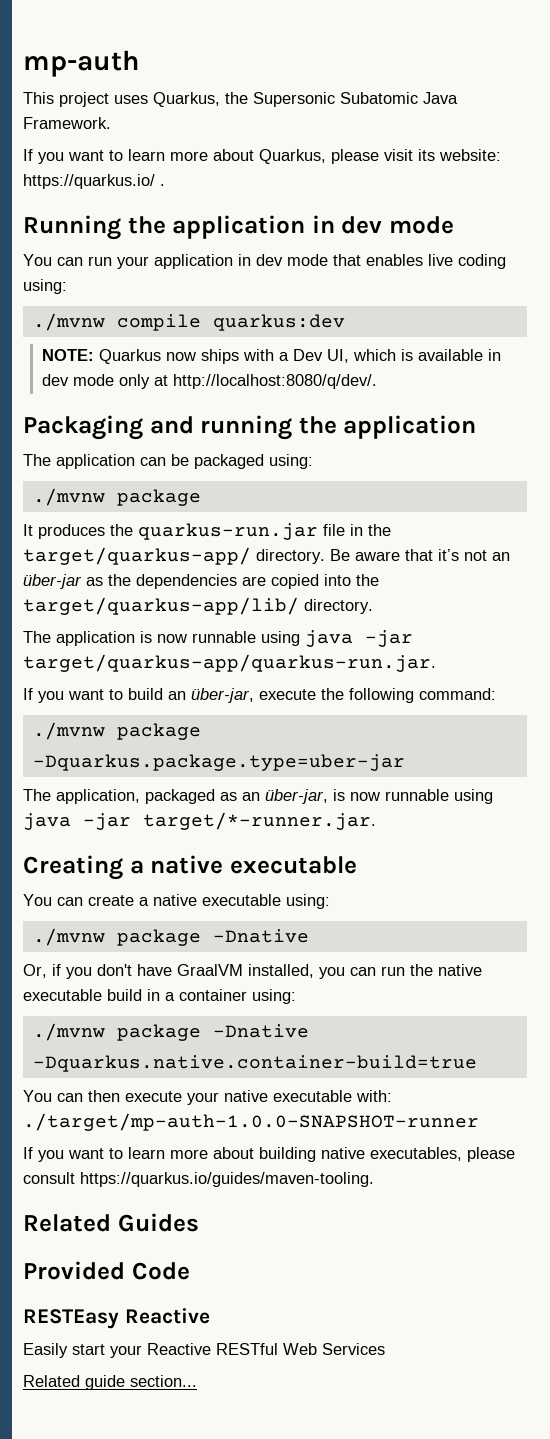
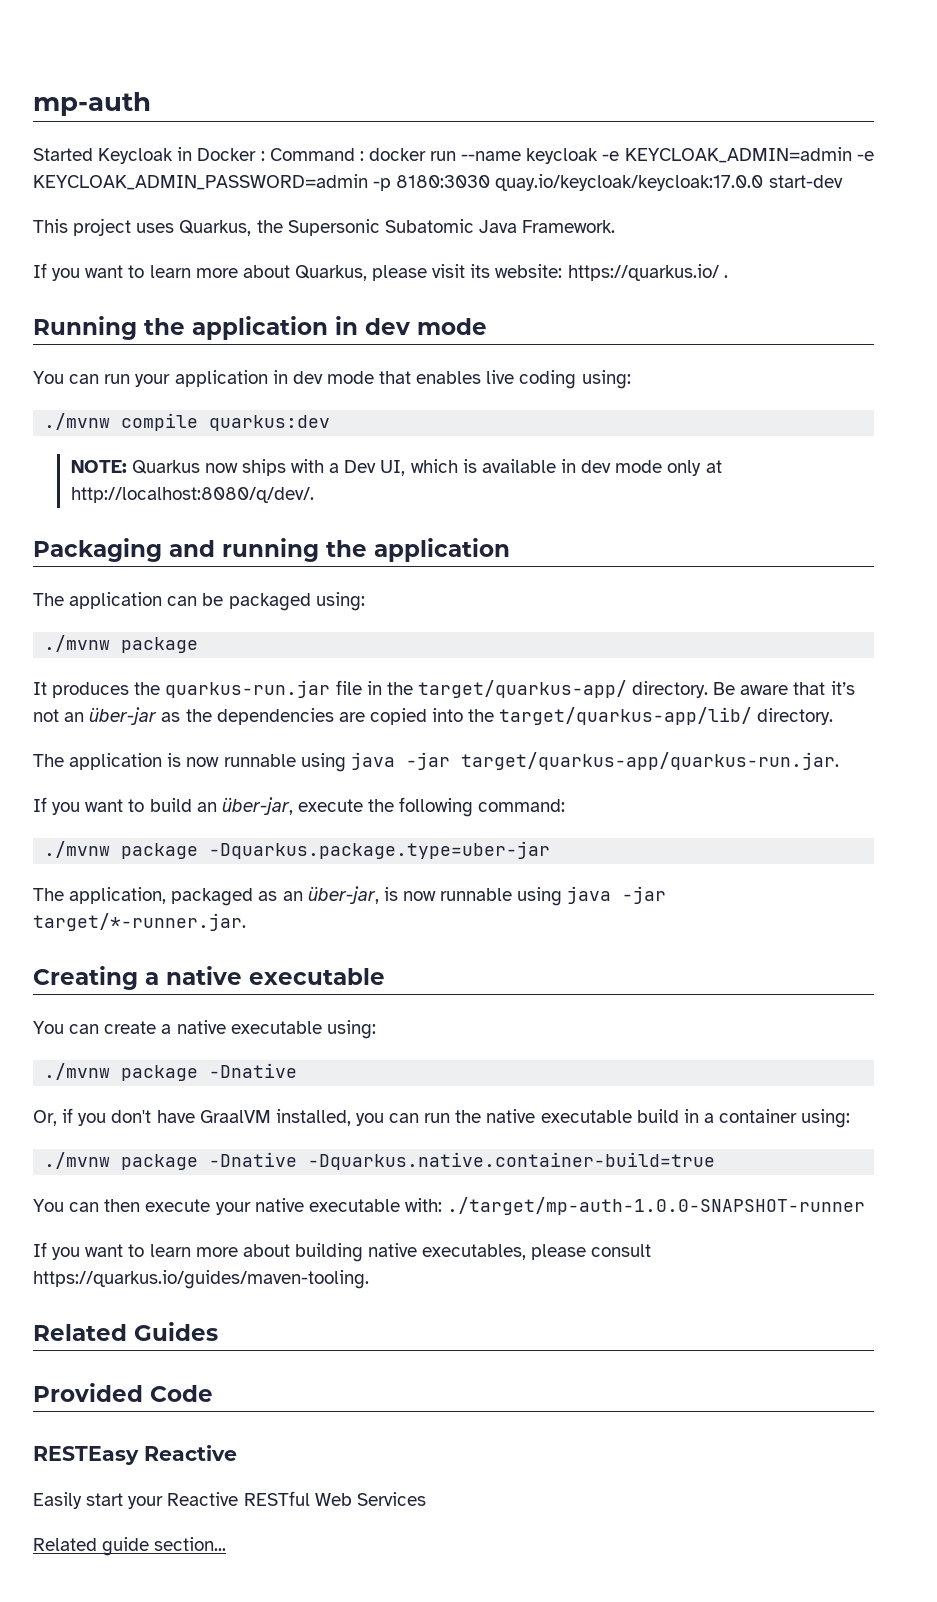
+ Started Keycloak in Docker : Command : docker run --name keycloak -e KEYCLOAK_ADMIN=admin -e KEYCLOAK_ADMIN_PASSWORD=admin -p 8180:3030 quay.io/keycloak/keycloak:17.0.0 start-dev

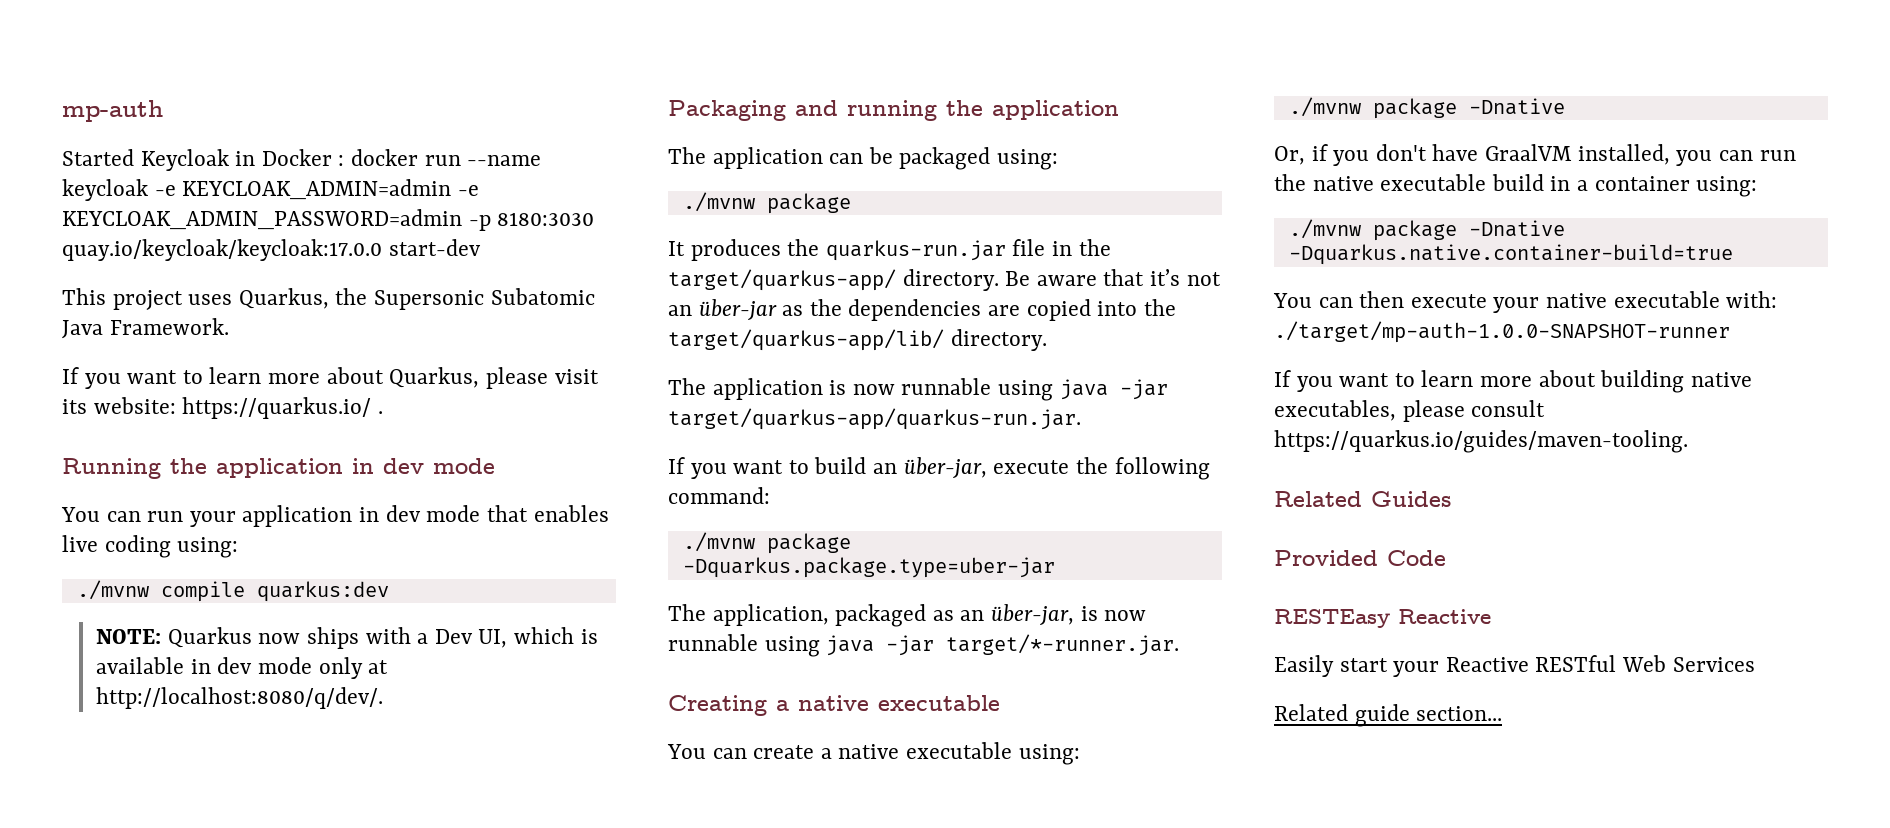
- Started Keycloak in Docker : Command : docker run --name keycloak -e KEYCLOAK_ADMIN=admin -e KEYCLOAK_ADMIN_PASSWORD=admin -p 8180:3030 quay.io/keycloak/keycloak:17.0.0 start-dev
+ Started Keycloak in Docker : docker run --name keycloak -e KEYCLOAK_ADMIN=admin -e KEYCLOAK_ADMIN_PASSWORD=admin -p 8180:3030 quay.io/keycloak/keycloak:17.0.0 start-dev

